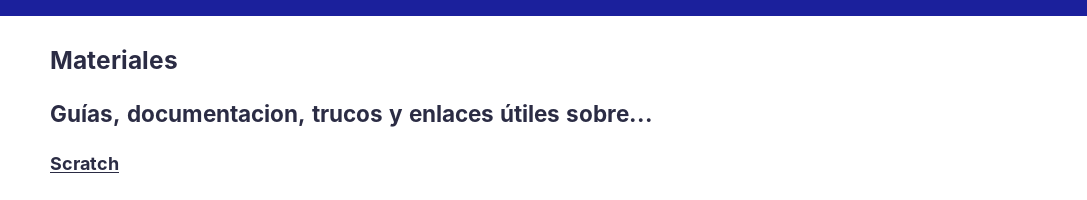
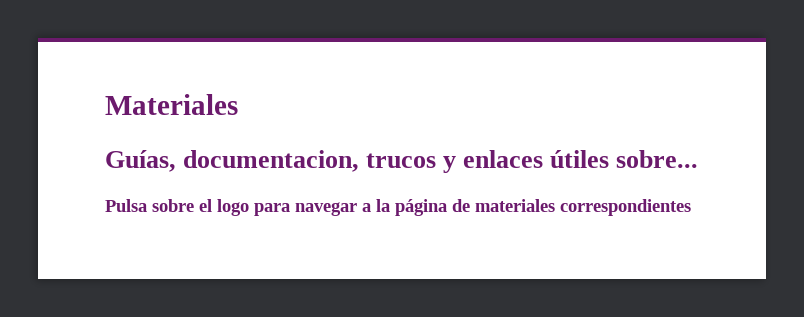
- Scratch
+ Pulsa sobre el logo para navegar a la página de materiales correspondientes

